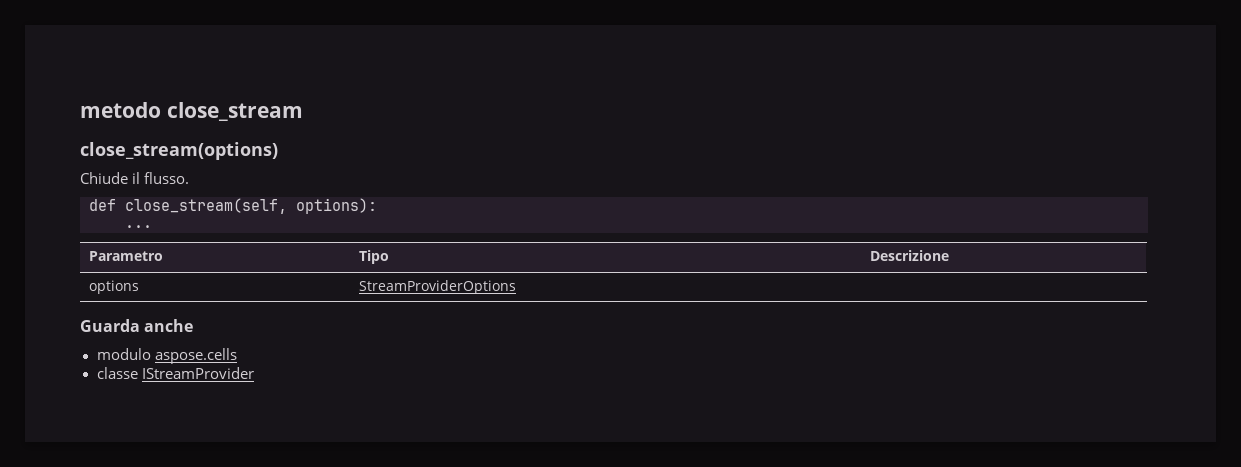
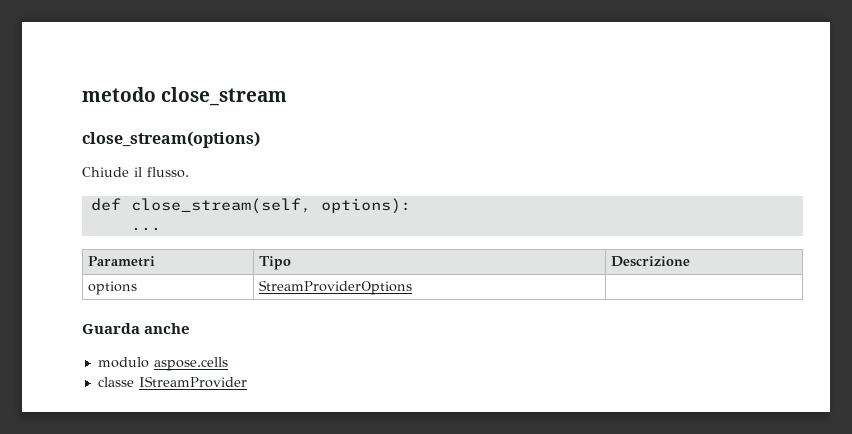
- Parametro | Tipo | Descrizione
+ Parametri | Tipo | Descrizione

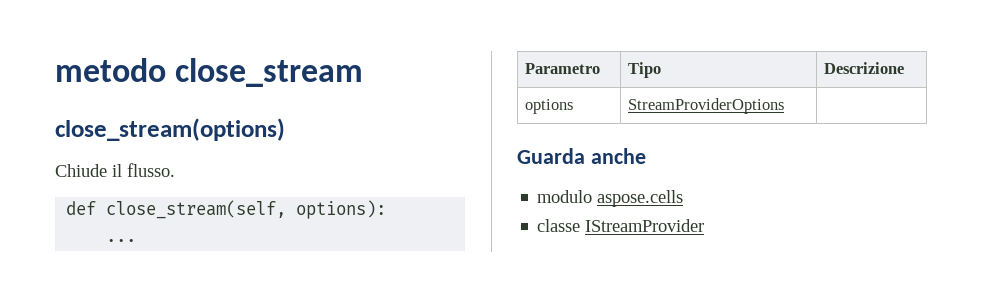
- Parametri | Tipo | Descrizione
+ Parametro | Tipo | Descrizione

